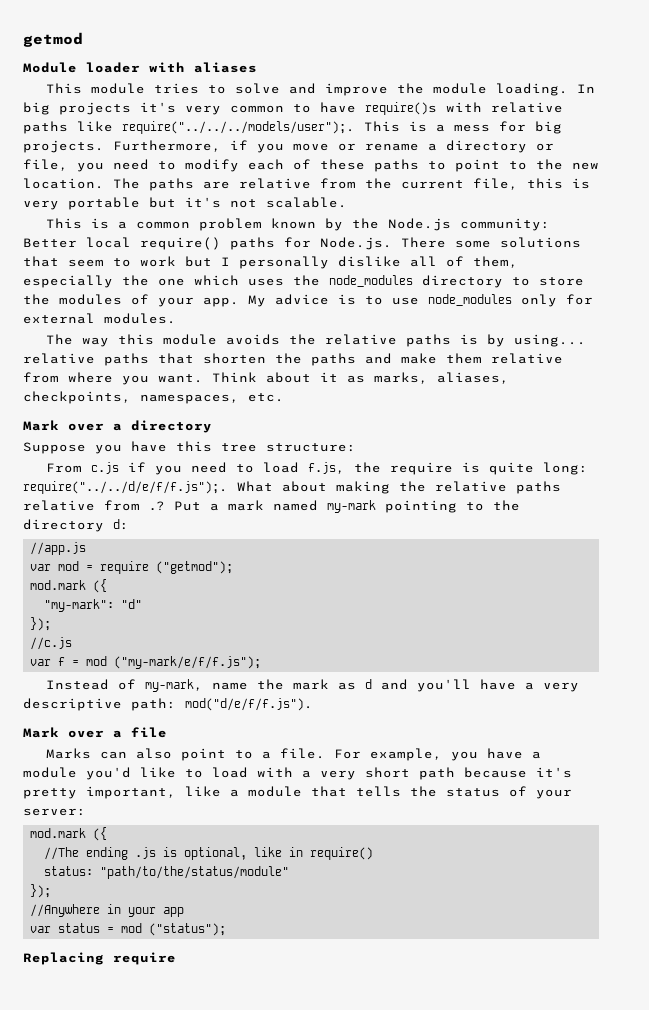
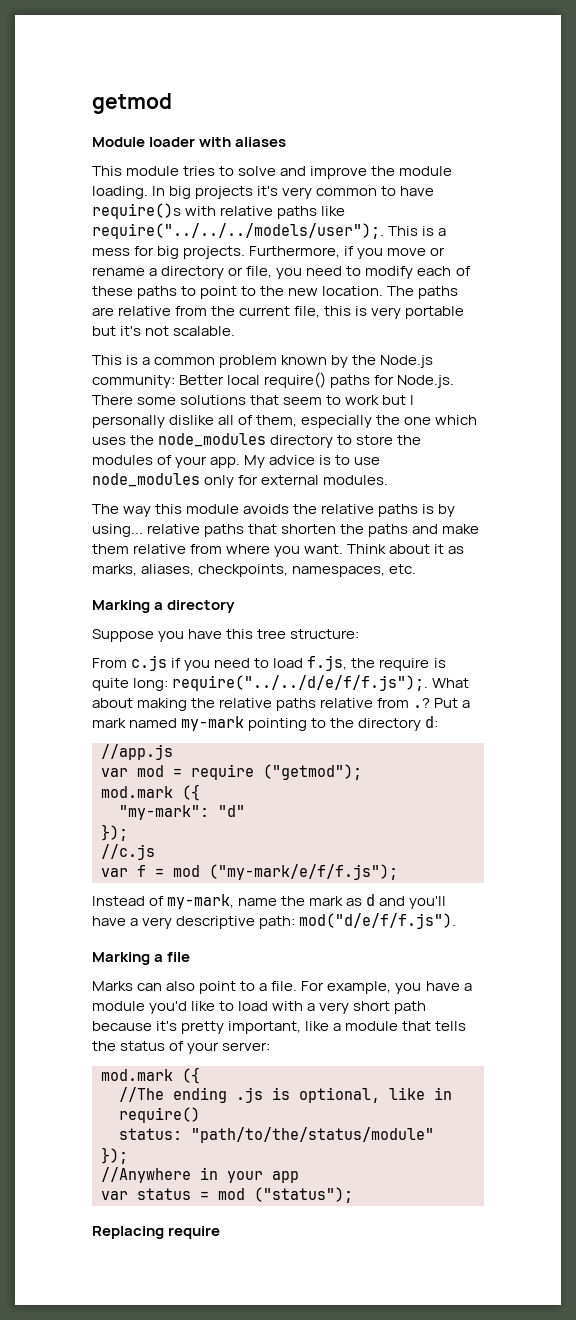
- Mark over a directory
+ Marking a directory
- Mark over a file
+ Marking a file

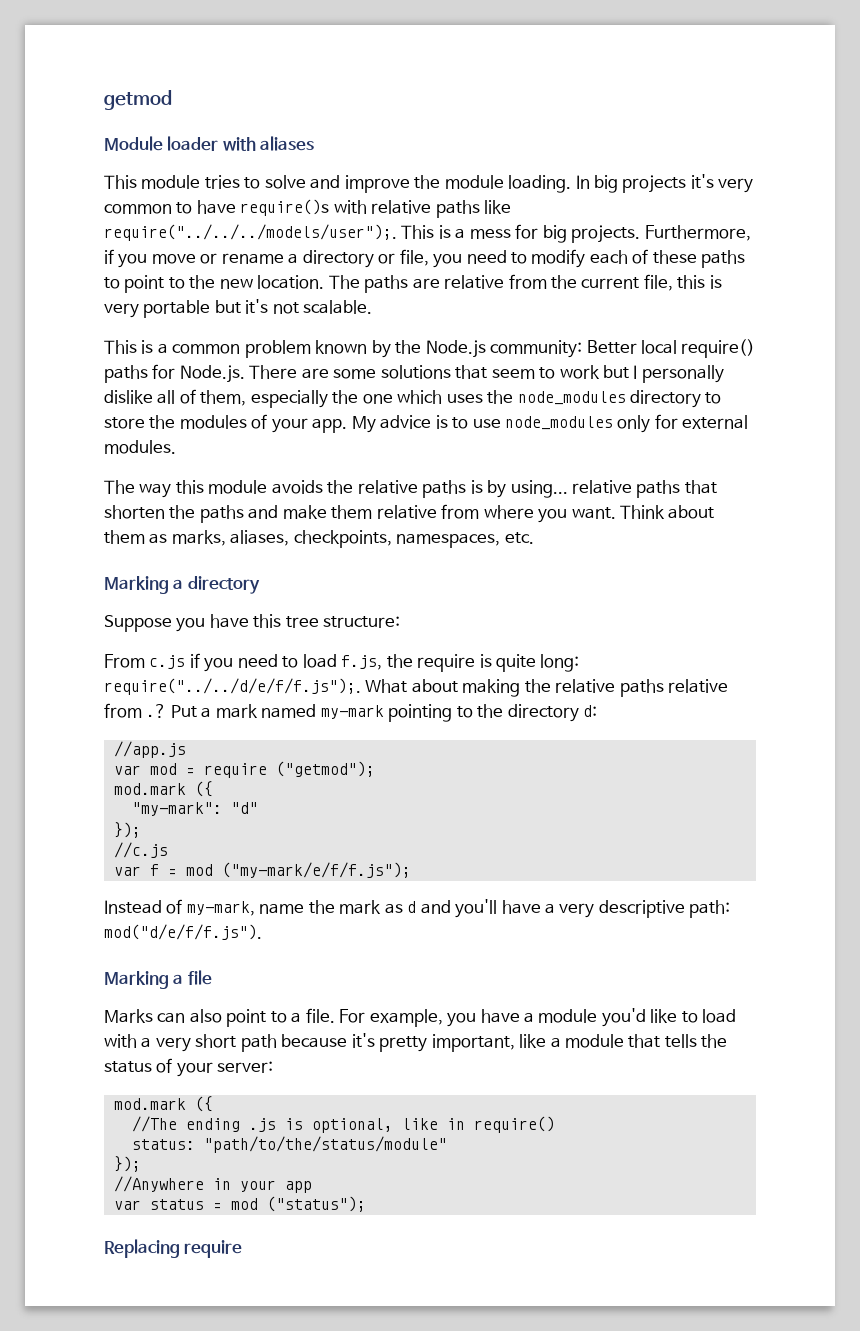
- This is a common problem known by the Node.js community: Better local require() paths for Node.js. There some solutions that seem to work but I personally dislike all of them, especially the one which uses the node_modules directory to store the modules of your app.
+ This is a common problem known by the Node.js community: Better local require() paths for Node.js. There are some solutions that seem to work but I personally dislike all of them, especially the one which uses the node_modules directory to store the modules of your app.
- Think about it as marks, aliases, checkpoints, namespaces, etc.
+ Think about them as marks, aliases, checkpoints, namespaces, etc.

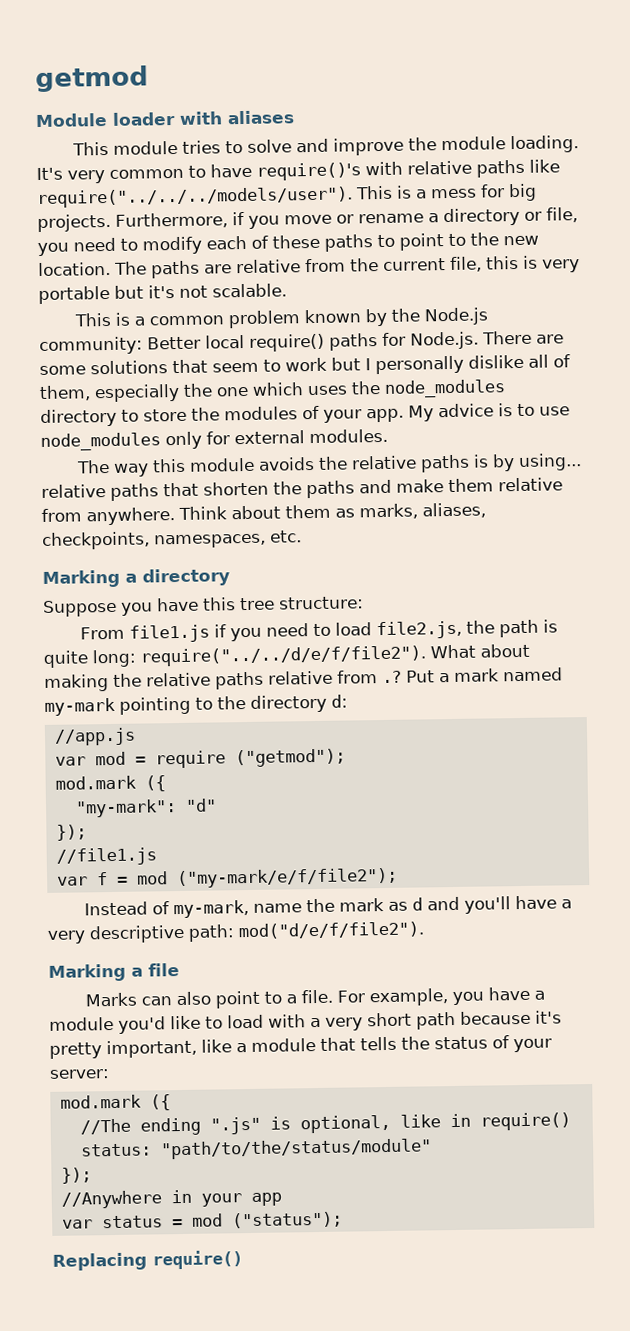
- In big projects it's very common to have require()s with relative paths like require("../../../models/user");. This is a mess for big projects.
+ It's very common to have require()'s with relative paths like require("../../../models/user"). This is a mess for big projects.
- The way this module avoids the relative paths is by using... relative paths that shorten the paths and make them relative from where you want.
+ The way this module avoids the relative paths is by using... relative paths that shorten the paths and make them relative from anywhere.
- From c.js if you need to load f.js, the require is quite long: require("../../d/e/f/f.js");. What about making the relative paths relative from .?
+ From file1.js if you need to load file2.js, the path is quite long: require("../../d/e/f/file2"). What about making the relative paths relative from .?
- //c.js
+ //file1.js
- var f = mod ("my-mark/e/f/f.js");
+ var f = mod ("my-mark/e/f/file2");
- Instead of my-mark, name the mark as d and you'll have a very descriptive path: mod("d/e/f/f.js").
+ Instead of my-mark, name the mark as d and you'll have a very descriptive path: mod("d/e/f/file2").
- //The ending .js is optional, like in require()
+ //The ending ".js" is optional, like in require()
- Replacing require
+ Replacing require()

